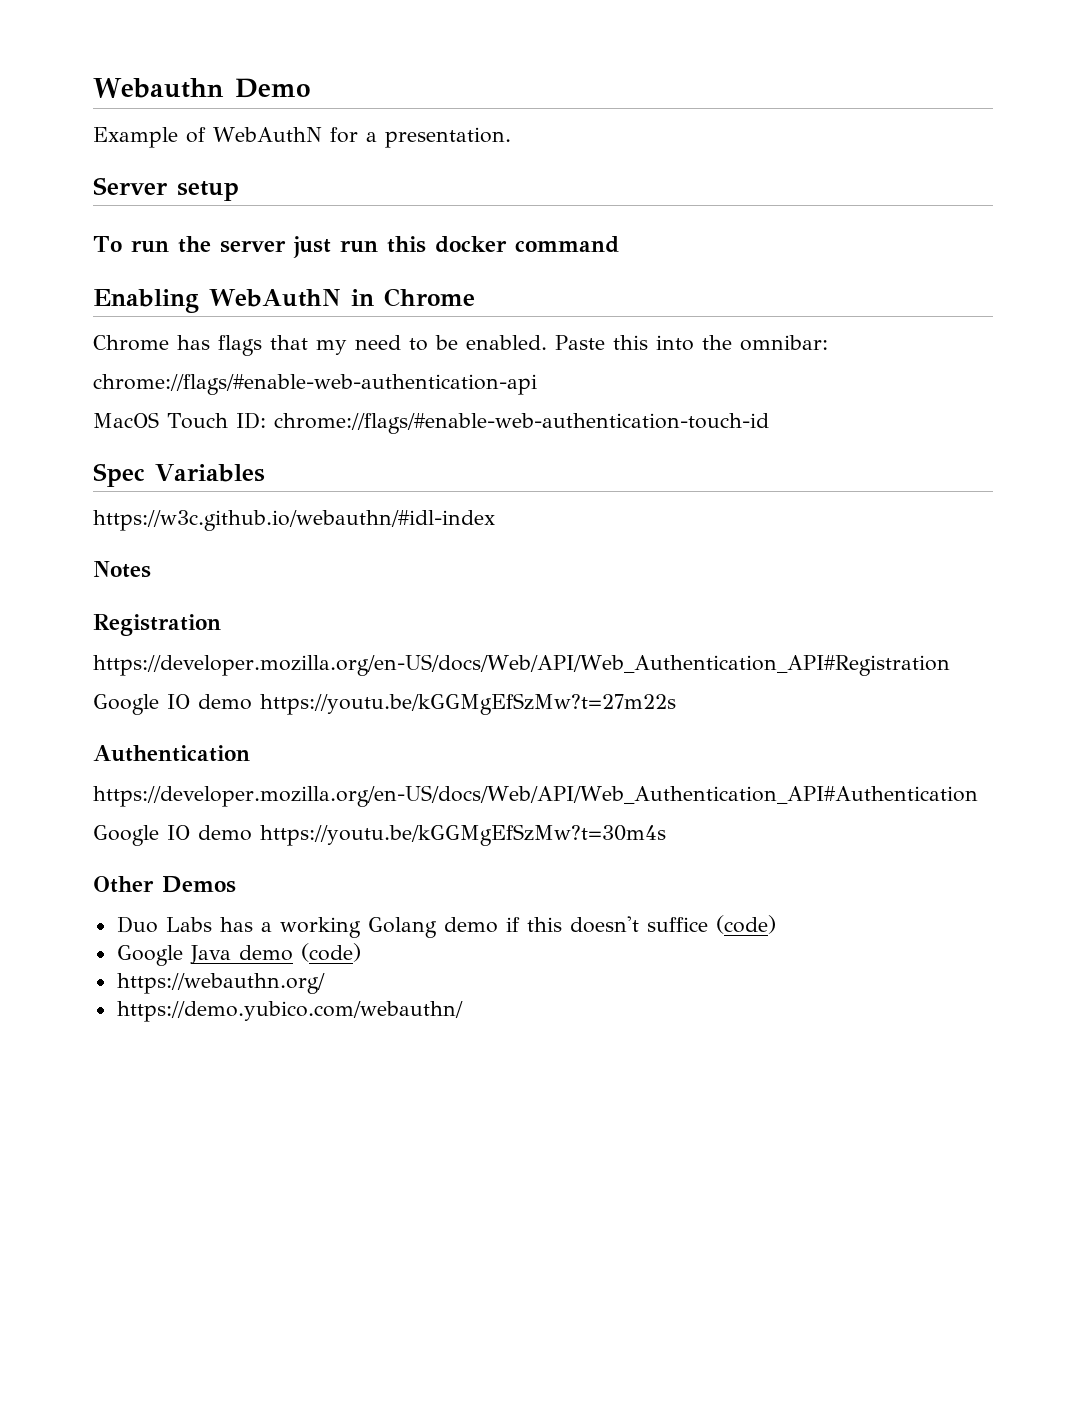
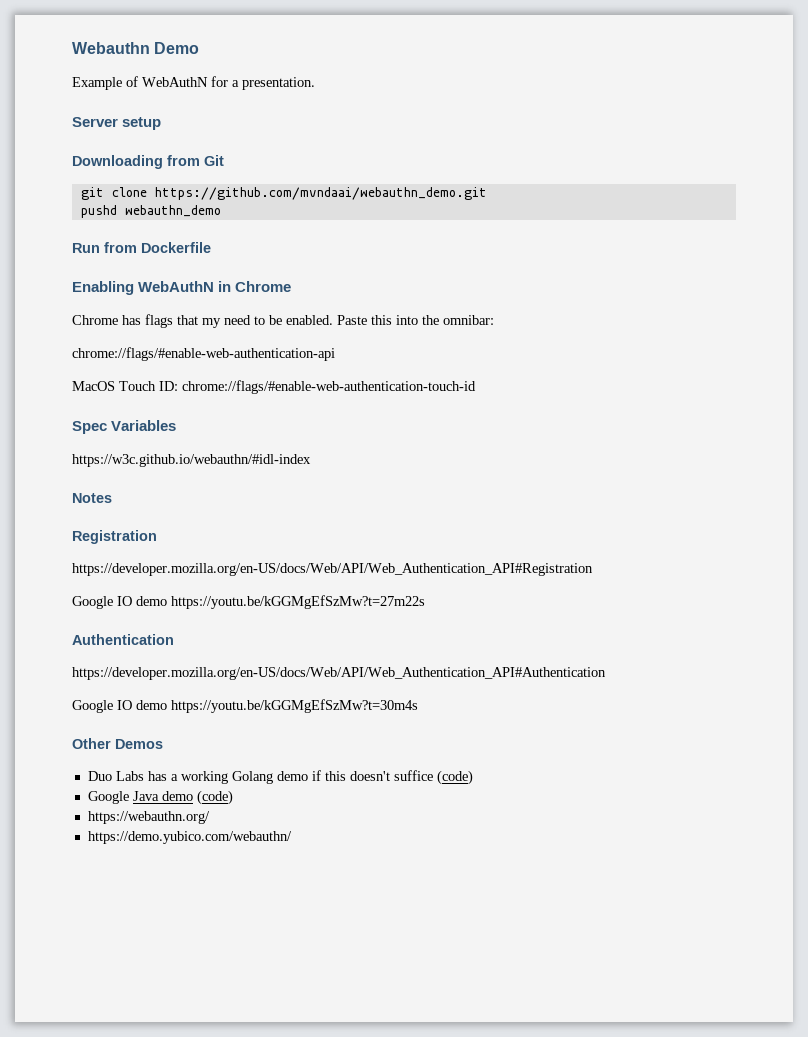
- To run the server just run this docker command
+ Downloading from Git
+ git clone https://github.com/mvndaai/webauthn_demo.git
+ pushd webauthn_demo
+ Run from Dockerfile

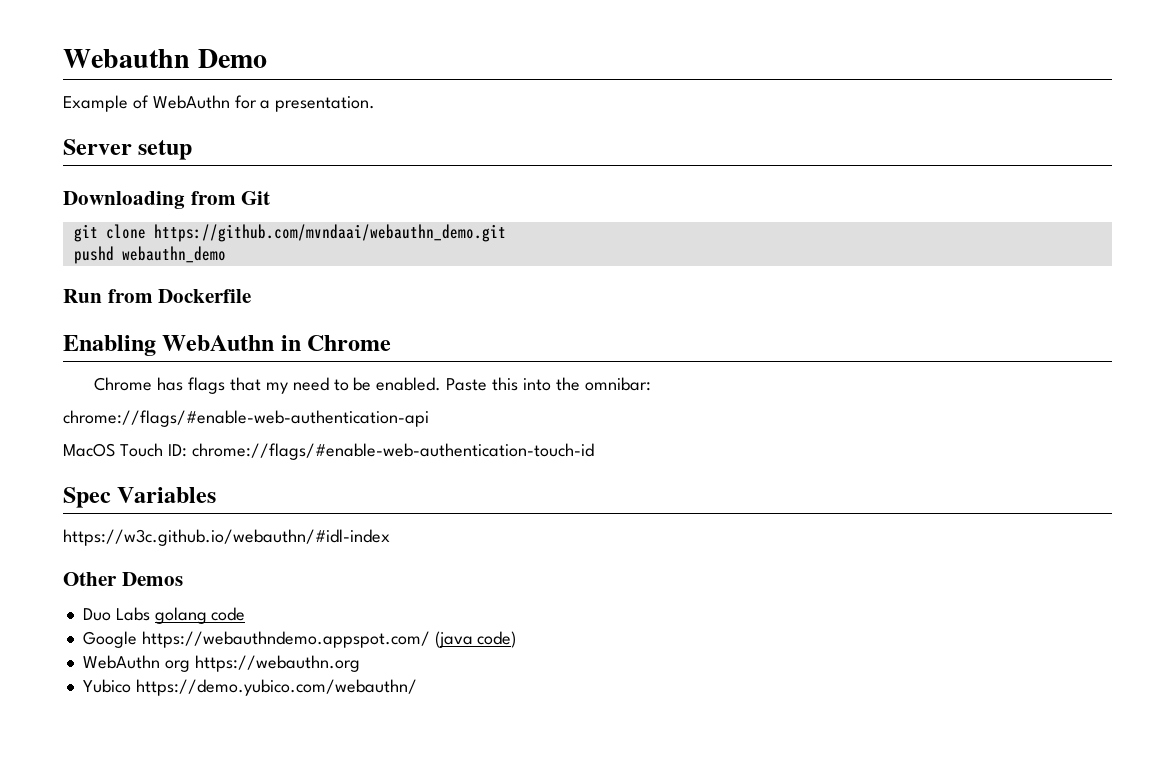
- Example of WebAuthN for a presentation.
+ Example of WebAuthn for a presentation.
- Enabling WebAuthN in Chrome
+ Enabling WebAuthn in Chrome
- Notes
- Registration
- https://developer.mozilla.org/en-US/docs/Web/API/Web_Authentication_API#Registration
- Google IO demo https://youtu.be/kGGMgEfSzMw?t=27m22s
- Authentication
- https://developer.mozilla.org/en-US/docs/Web/API/Web_Authentication_API#Authentication
- Google IO demo https://youtu.be/kGGMgEfSzMw?t=30m4s
  Other Demos
- Duo Labs has a working Golang demo if this doesn't suffice (code)
- Google Java demo (code)
- https://webauthn.org/
- https://demo.yubico.com/webauthn/
+ Duo Labs golang code
+ Google https://webauthndemo.appspot.com/ (java code)
+ WebAuthn org https://webauthn.org
+ Yubico https://demo.yubico.com/webauthn/

